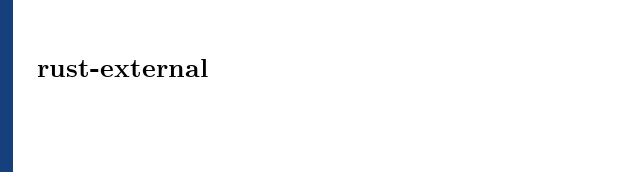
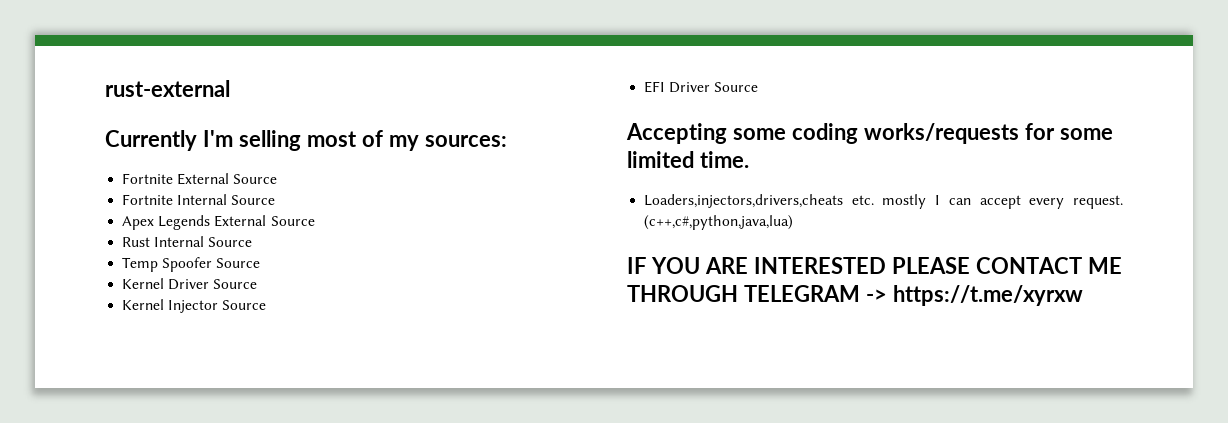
+ Currently I'm selling most of my sources:
+ Fortnite External Source
+ Fortnite Internal Source
+ Apex Legends External Source
+ Rust Internal Source
+ Temp Spoofer Source
+ Kernel Driver Source
+ Kernel Injector Source
+ EFI Driver Source
+ Accepting some coding works/requests for some limited time.
+ Loaders,injectors,drivers,cheats etc. mostly I can accept every request. (c++,c#,python,java,lua)
+ IF YOU ARE INTERESTED PLEASE CONTACT ME THROUGH TELEGRAM -> https://t.me/xyrxw

